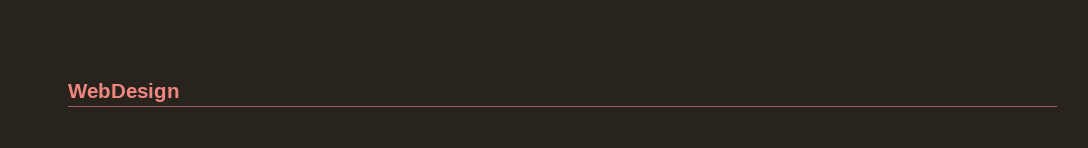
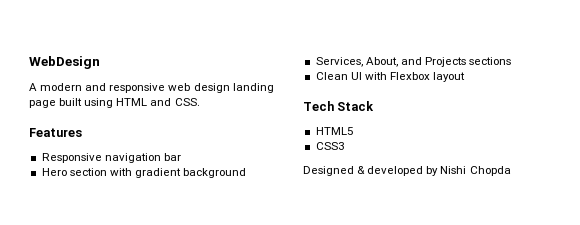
+ A modern and responsive web design landing page built using HTML and CSS.
+ Features
+ Responsive navigation bar
+ Hero section with gradient background
+ Services, About, and Projects sections
+ Clean UI with Flexbox layout
+ Tech Stack
+ HTML5
+ CSS3
+ Designed & developed by Nishi Chopda

